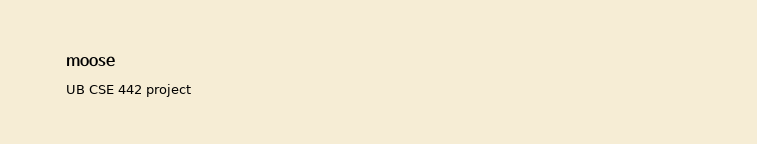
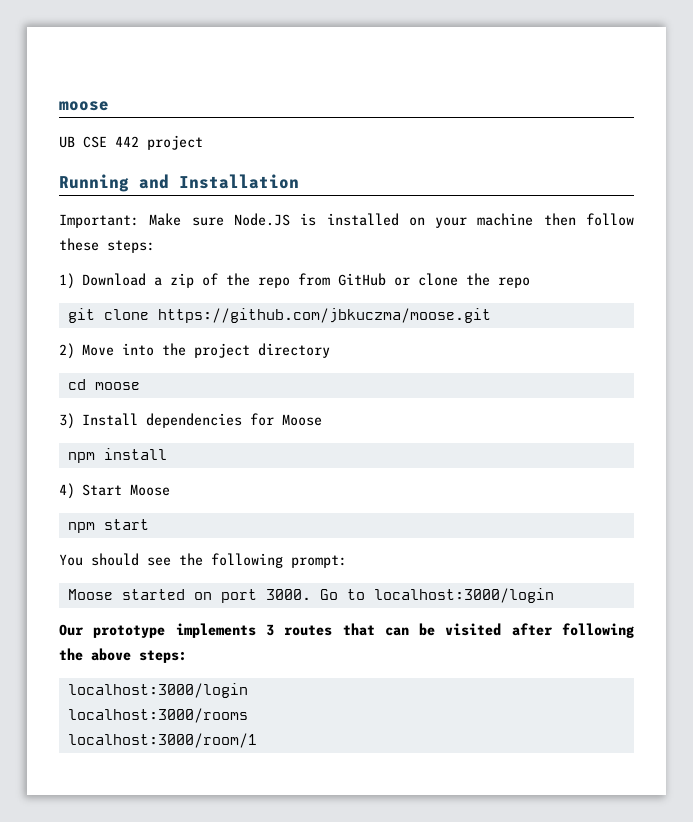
+ Running and Installation
+ Important: Make sure Node.JS is installed on your machine then follow these steps:
+ 1) Download a zip of the repo from GitHub or clone the repo
+ git clone https://github.com/jbkuczma/moose.git
+ 2) Move into the project directory
+ cd moose
+ 3) Install dependencies for Moose
+ npm install
+ 4) Start Moose
+ npm start
+ You should see the following prompt:
+ Moose started on port 3000. Go to localhost:3000/login
+ Our prototype implements 3 routes that can be visited after following the above steps:
+ localhost:3000/login
+ localhost:3000/rooms
+ localhost:3000/room/1

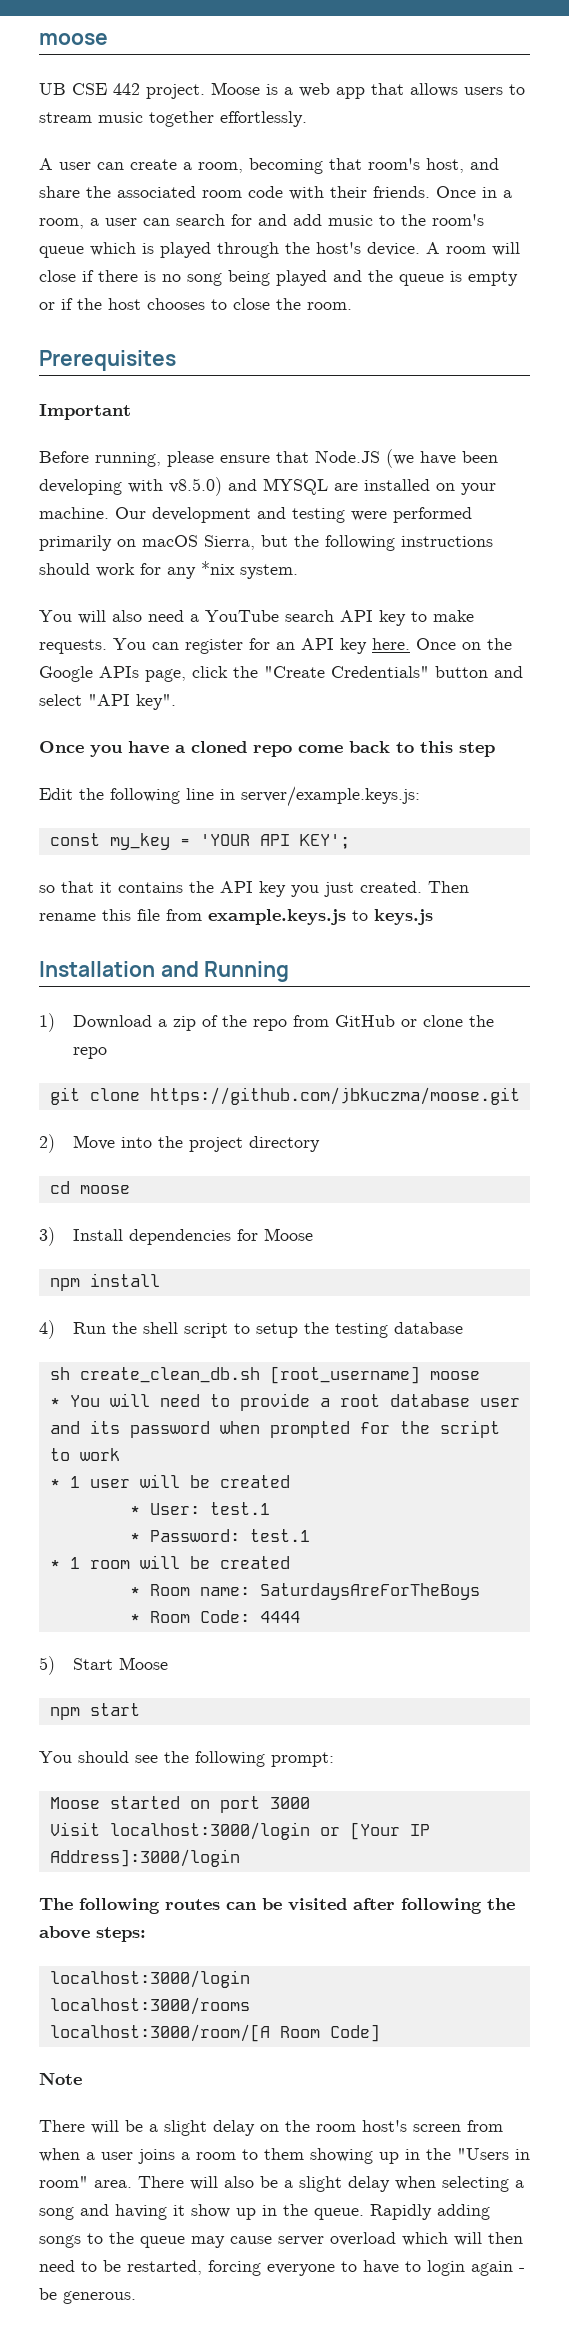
- UB CSE 442 project
- Running and Installation
- Important: Make sure Node.JS is installed on your machine then follow these steps:
+ UB CSE 442 project. Moose is a web app that allows users to stream music together effortlessly.
+ A user can create a room, becoming that room's host, and share the associated room code with their friends. Once in a room, a user can search for and add music to the room's queue which is played through the host's device. A room will close if there is no song being played and the queue is empty or if the host chooses to close the room.
+ Prerequisites
+ Important
+ Before running, please ensure that Node.JS (we have been developing with v8.5.0) and MYSQL are installed on your machine. Our development and testing were performed primarily on macOS Sierra, but the following instructions should work for any *nix system.
+ You will also need a YouTube search API key to make requests. You can register for an API key here. Once on the Google APIs page, click the "Create Credentials" button and select "API key".
+ Once you have a cloned repo come back to this step
+ Edit the following line in server/example.keys.js:
+ const my_key = 'YOUR API KEY';
+ so that it contains the API key you just created. Then rename this file from example.keys.js to keys.js
+ Installation and Running
- 4) Start Moose
+ 4) Run the shell script to setup the testing database
+ sh create_clean_db.sh [root_username] moose
+ * You will need to provide a root database user and its password when prompted for the script to work
+ * 1 user will be created
+ * User: test.1
+ * Password: test.1
+ * 1 room will be created
+ * Room name: SaturdaysAreForTheBoys
+ * Room Code: 4444
+ 5) Start Moose
- Moose started on port 3000. Go to localhost:3000/login
- Our prototype implements 3 routes that can be visited after following the above steps:
+ Moose started on port 3000
+ Visit localhost:3000/login or [Your IP Address]:3000/login
+ The following routes can be visited after following the above steps:
- localhost:3000/room/1
+ localhost:3000/room/[A Room Code]
+ Note
+ There will be a slight delay on the room host's screen from when a user joins a room to them showing up in the "Users in room" area. There will also be a slight delay when selecting a song and having it show up in the queue. Rapidly adding songs to the queue may cause server overload which will then need to be restarted, forcing everyone to have to login again - be generous.

